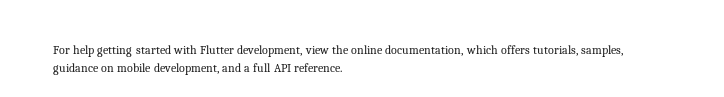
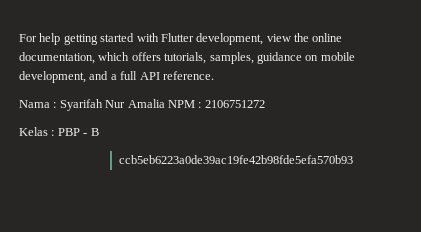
+ Nama : Syarifah Nur Amalia NPM : 2106751272
+ Kelas : PBP - B
+ ccb5eb6223a0de39ac19fe42b98fde5efa570b93

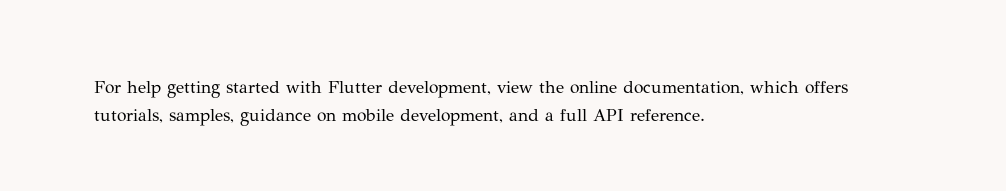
- Nama : Syarifah Nur Amalia NPM : 2106751272
- Kelas : PBP - B
- ccb5eb6223a0de39ac19fe42b98fde5efa570b93

